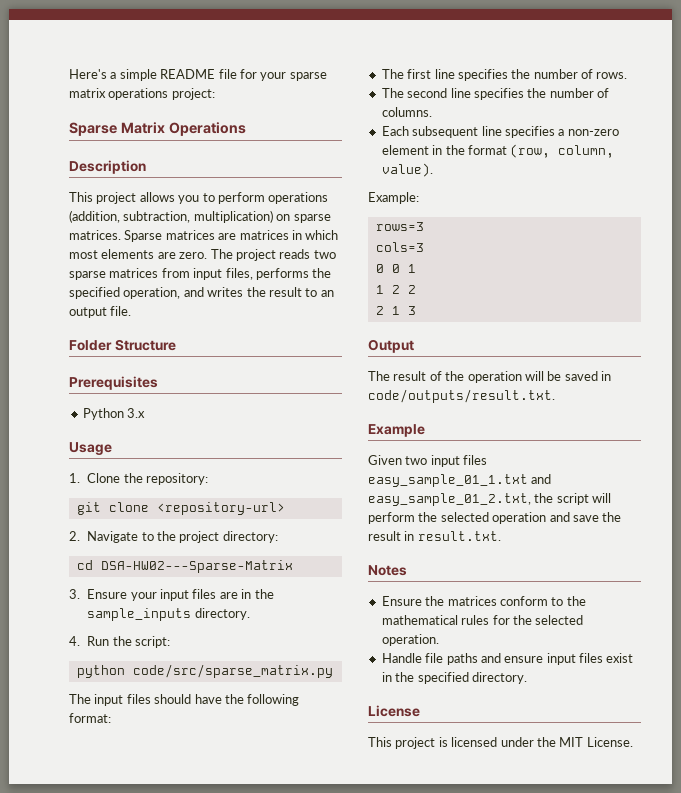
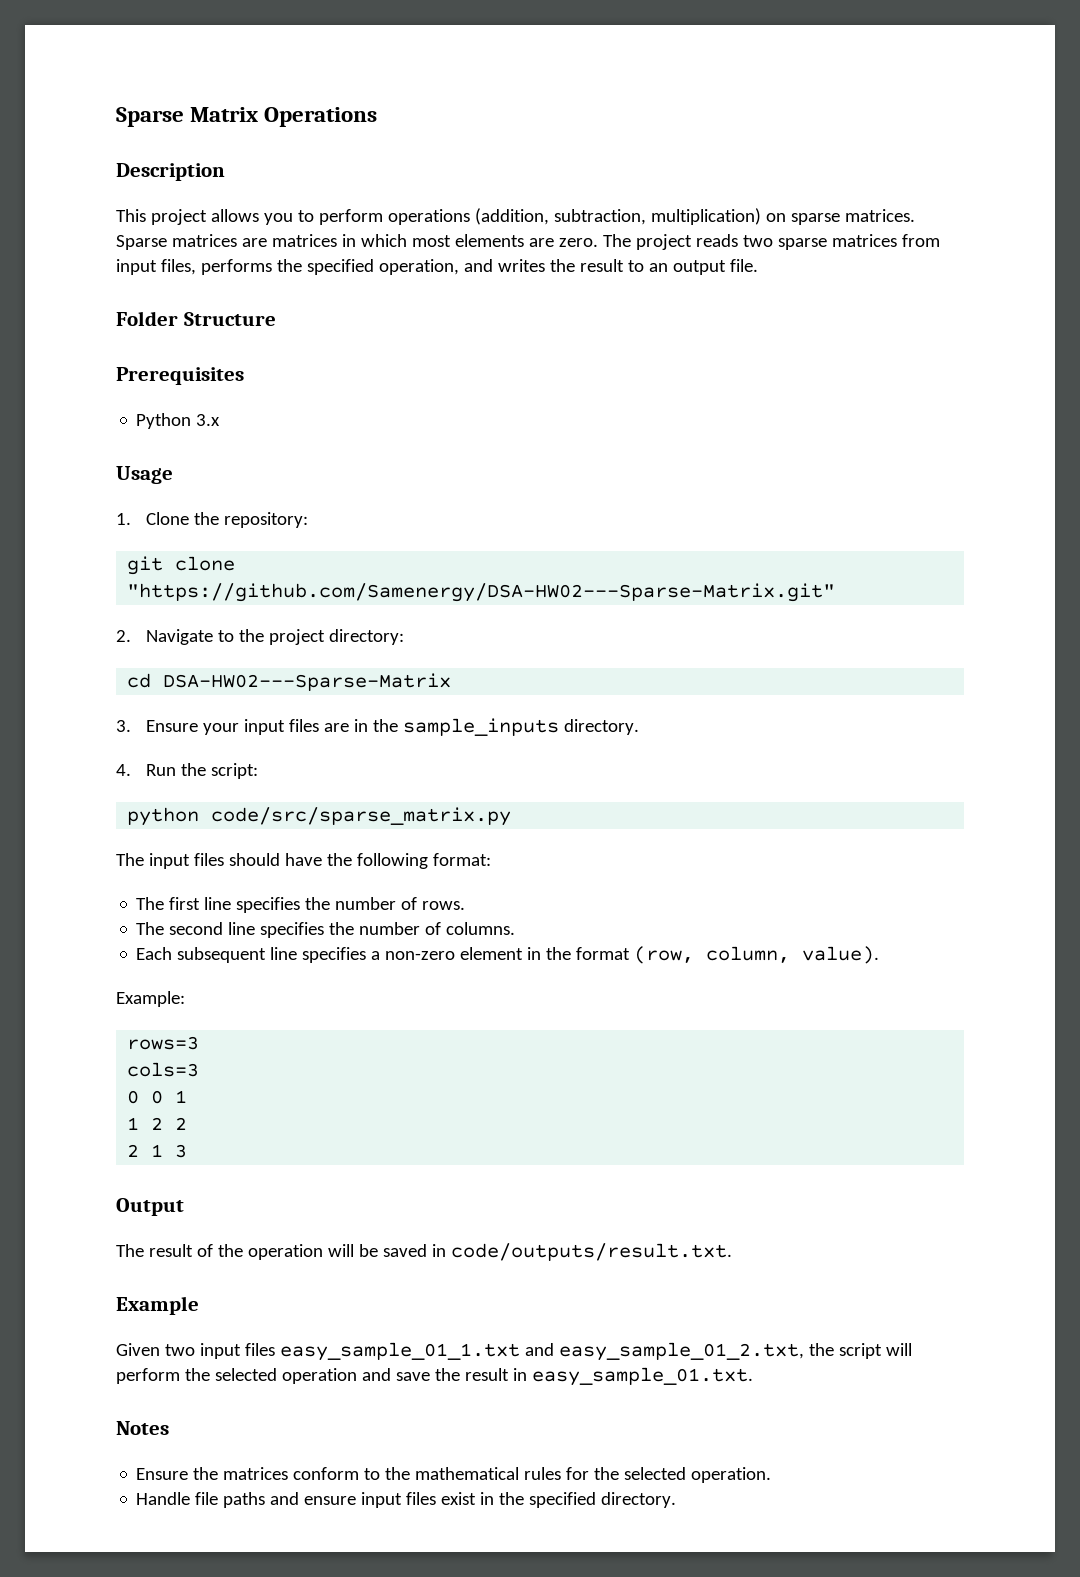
- Here's a simple README file for your sparse matrix operations project:
- git clone <repository-url>
+ git clone "https://github.com/Samenergy/DSA-HW02---Sparse-Matrix.git"
- Given two input files easy_sample_01_1.txt and easy_sample_01_2.txt, the script will perform the selected operation and save the result in result.txt.
+ Given two input files easy_sample_01_1.txt and easy_sample_01_2.txt, the script will perform the selected operation and save the result in easy_sample_01.txt.
- License
- This project is licensed under the MIT License.

